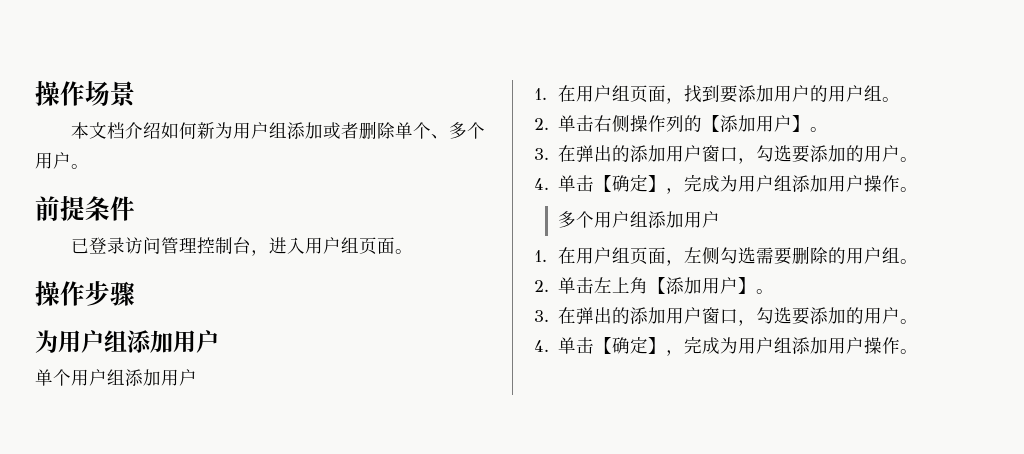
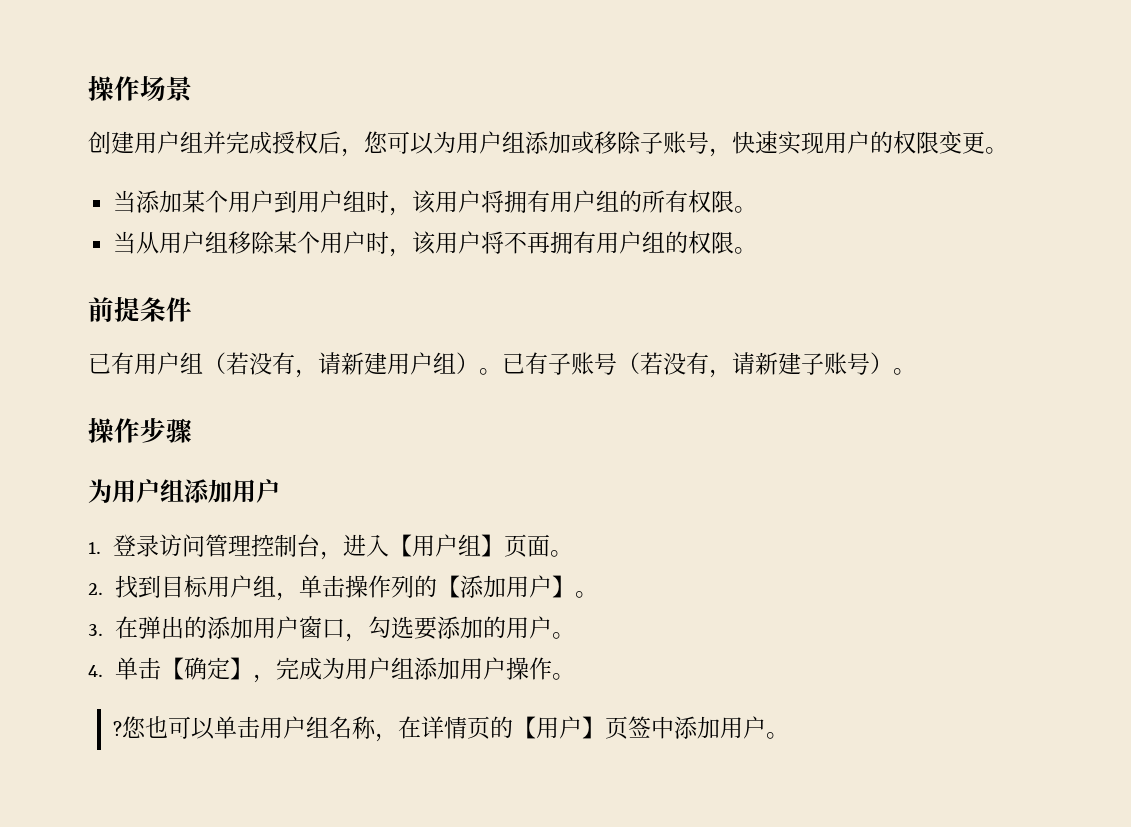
- 本文档介绍如何新为用户组添加或者删除单个、多个用户。
+ 创建用户组并完成授权后，您可以为用户组添加或移除子账号，快速实现用户的权限变更。
+ 当添加某个用户到用户组时，该用户将拥有用户组的所有权限。
+ 当从用户组移除某个用户时，该用户将不再拥有用户组的权限。
  前提条件
- 已登录访问管理控制台，进入用户组页面。
+ 已有用户组（若没有，请新建用户组）。已有子账号（若没有，请新建子账号）。
- 单个用户组添加用户
- 1.在用户组页面，找到要添加用户的用户组。
- 2.单击右侧操作列的【添加用户】。
+ 1.登录访问管理控制台，进入【用户组】页面。
+ 2.找到目标用户组，单击操作列的【添加用户】。
- 多个用户组添加用户
- 1.在用户组页面，左侧勾选需要删除的用户组。
- 2.单击左上角【添加用户】。
- 3.在弹出的添加用户窗口，勾选要添加的用户。
- 4.单击【确定】，完成为用户组添加用户操作。
+ ?您也可以单击用户组名称，在详情页的【用户】页签中添加用户。

